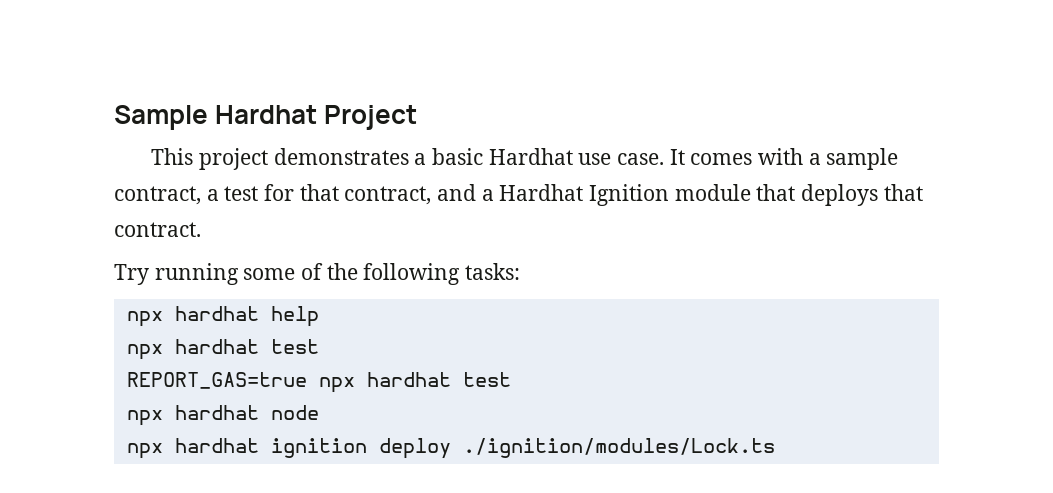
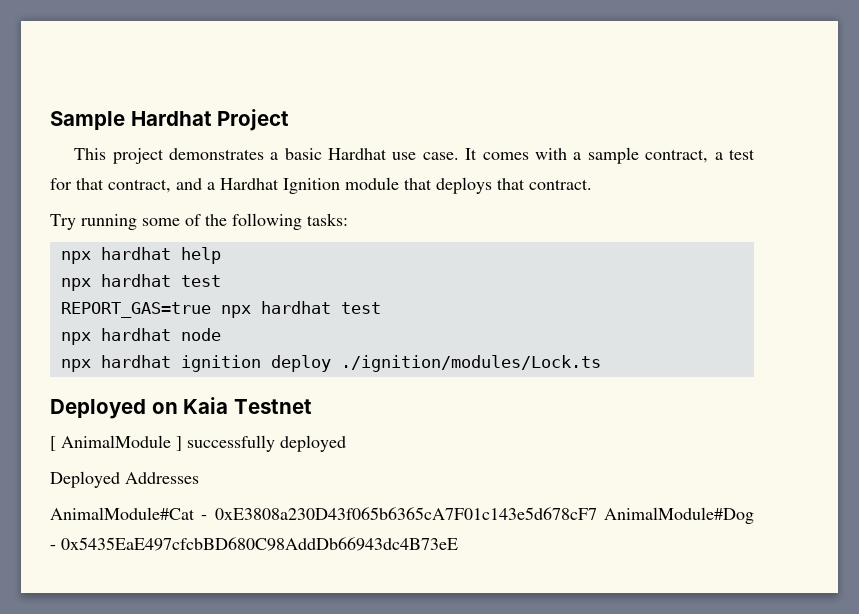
+ Deployed on Kaia Testnet
+ [ AnimalModule ] successfully deployed
+ Deployed Addresses
+ AnimalModule#Cat - 0xE3808a230D43f065b6365cA7F01c143e5d678cF7 AnimalModule#Dog - 0x5435EaE497cfcbBD680C98AddDb66943dc4B73eE

